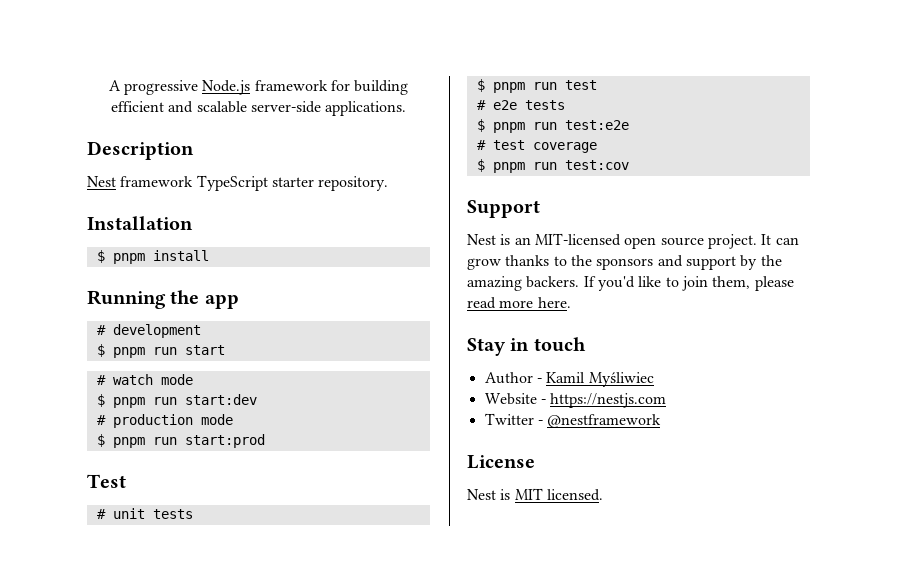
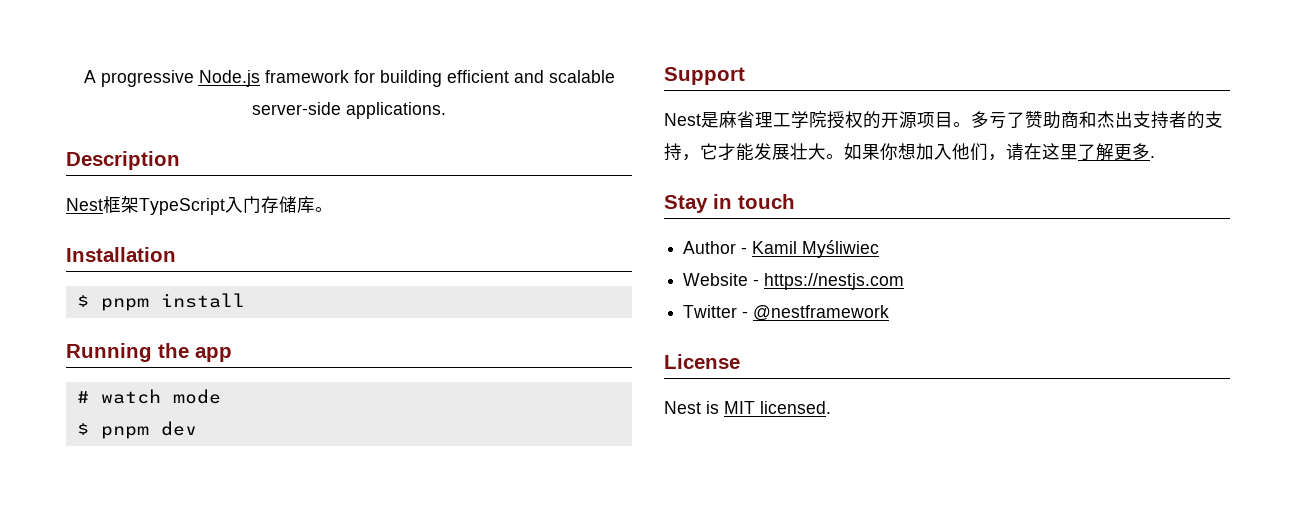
- Nest framework TypeScript starter repository.
+ Nest框架TypeScript入门存储库。
- # development
- $ pnpm run start
- $ pnpm run start:dev
- # production mode
- $ pnpm run start:prod
- Test
- # unit tests
- $ pnpm run test
- # e2e tests
- $ pnpm run test:e2e
- # test coverage
- $ pnpm run test:cov
+ $ pnpm dev
  Support
- Nest is an MIT-licensed open source project. It can grow thanks to the sponsors and support by the amazing backers. If you'd like to join them, please read more here.
+ Nest是麻省理工学院授权的开源项目。多亏了赞助商和杰出支持者的支持，它才能发展壮大。如果你想加入他们，请在这里了解更多.

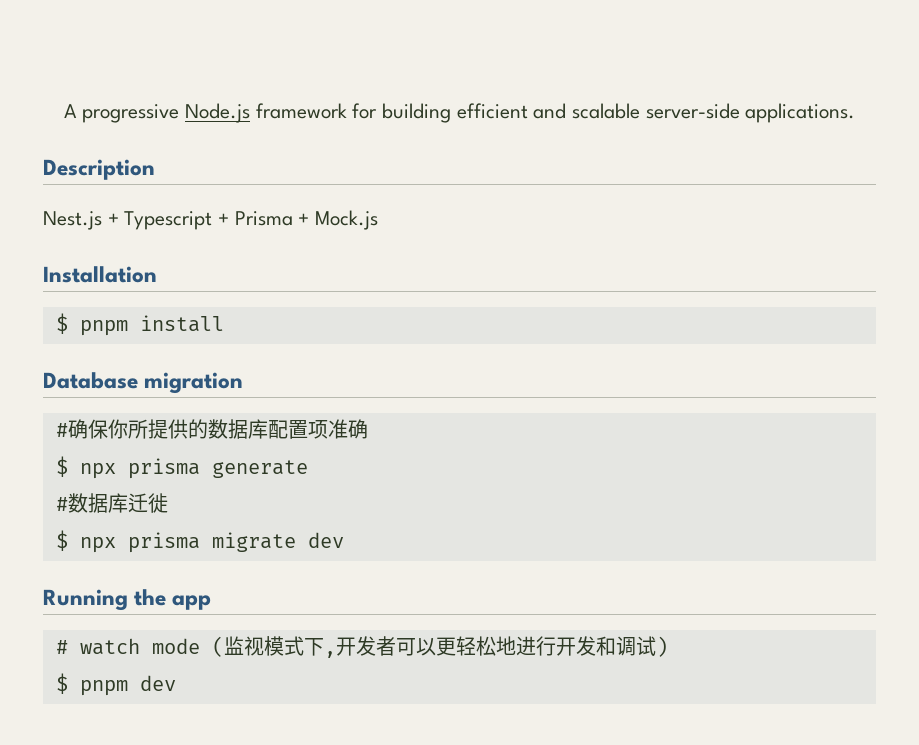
- Nest框架TypeScript入门存储库。
+ Nest.js + Typescript + Prisma + Mock.js
  Installation
  $ pnpm install
+ Database migration
+ #确保你所提供的数据库配置项准确
+ $ npx prisma generate
+ #数据库迁徙
+ $ npx prisma migrate dev
- # watch mode
+ # watch mode (监视模式下,开发者可以更轻松地进行开发和调试)
  $ pnpm dev
- Support
- Nest是麻省理工学院授权的开源项目。多亏了赞助商和杰出支持者的支持，它才能发展壮大。如果你想加入他们，请在这里了解更多.
- Stay in touch
- Author - Kamil Myśliwiec
- Website - https://nestjs.com
- Twitter - @nestframework
- License
- Nest is MIT licensed.

